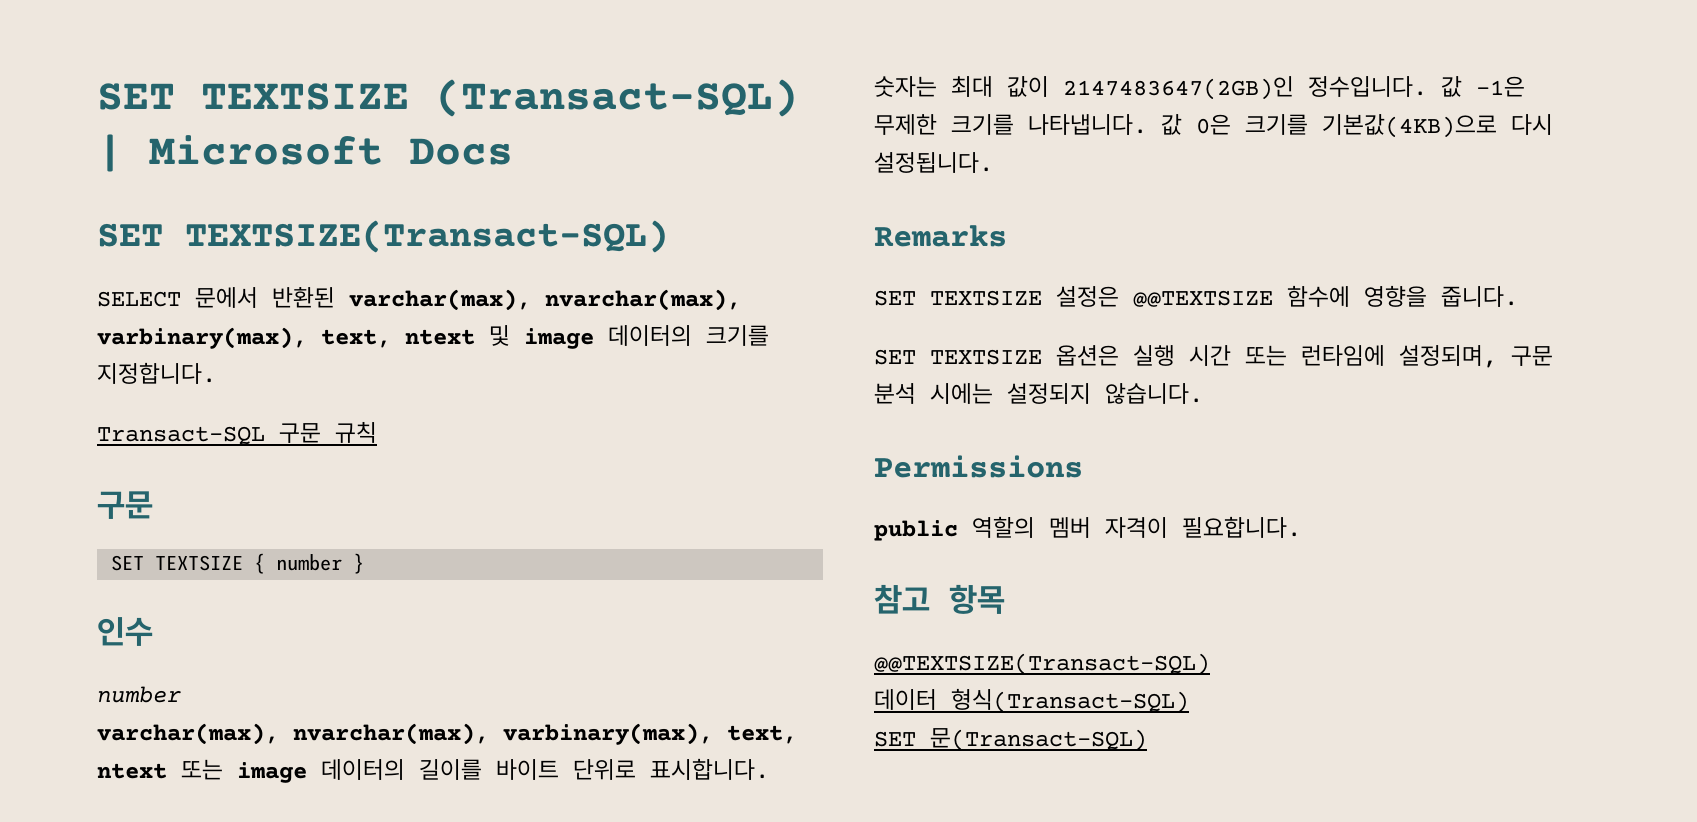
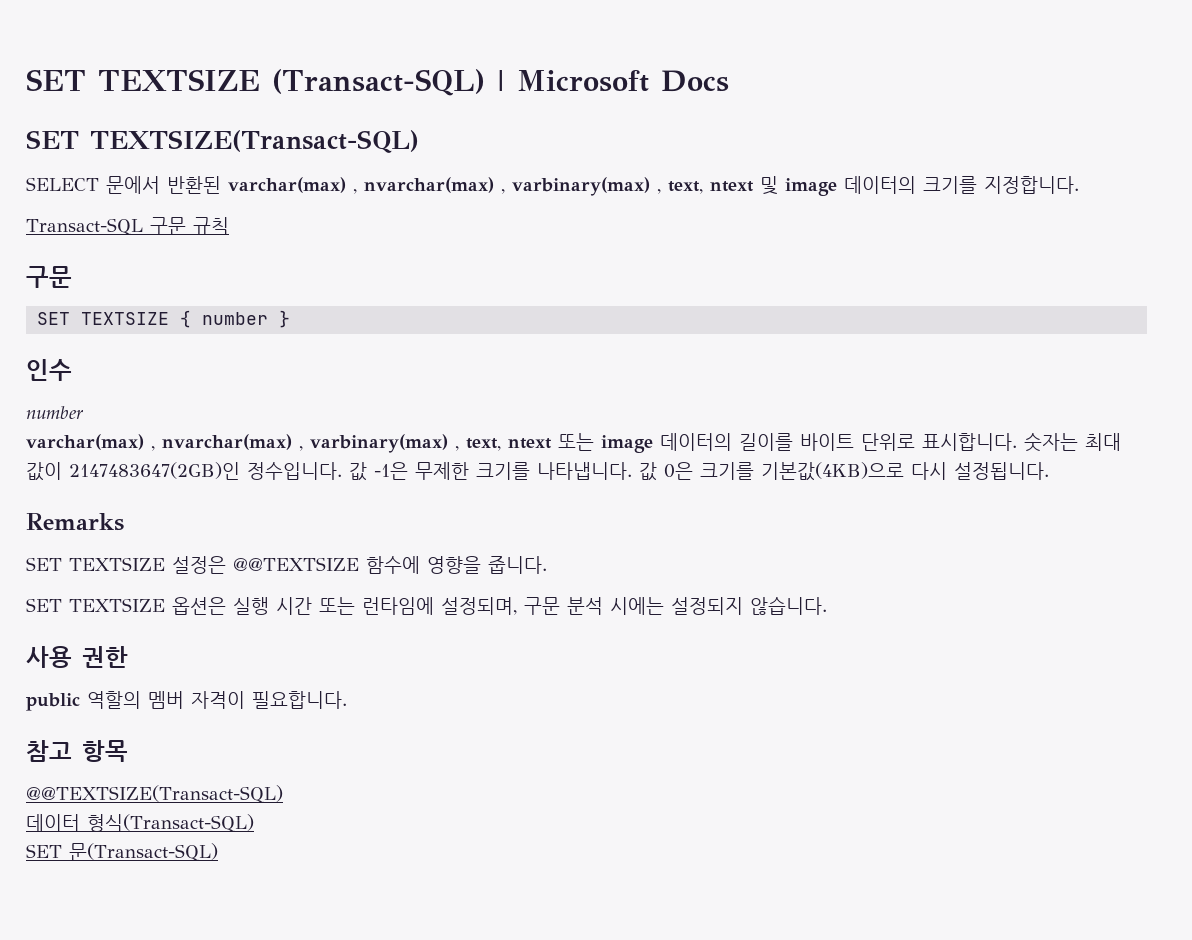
- SELECT 문에서 반환된 varchar(max), nvarchar(max), varbinary(max), text, ntext 및 image 데이터의 크기를 지정합니다.
+ SELECT 문에서 반환된 varchar(max) , nvarchar(max) , varbinary(max) , text, ntext 및 image 데이터의 크기를 지정합니다.
- varchar(max), nvarchar(max), varbinary(max), text, ntext 또는 image 데이터의 길이를 바이트 단위로 표시합니다.
+ varchar(max) , nvarchar(max) , varbinary(max) , text, ntext 또는 image 데이터의 길이를 바이트 단위로 표시합니다.
- Permissions
+ 사용 권한

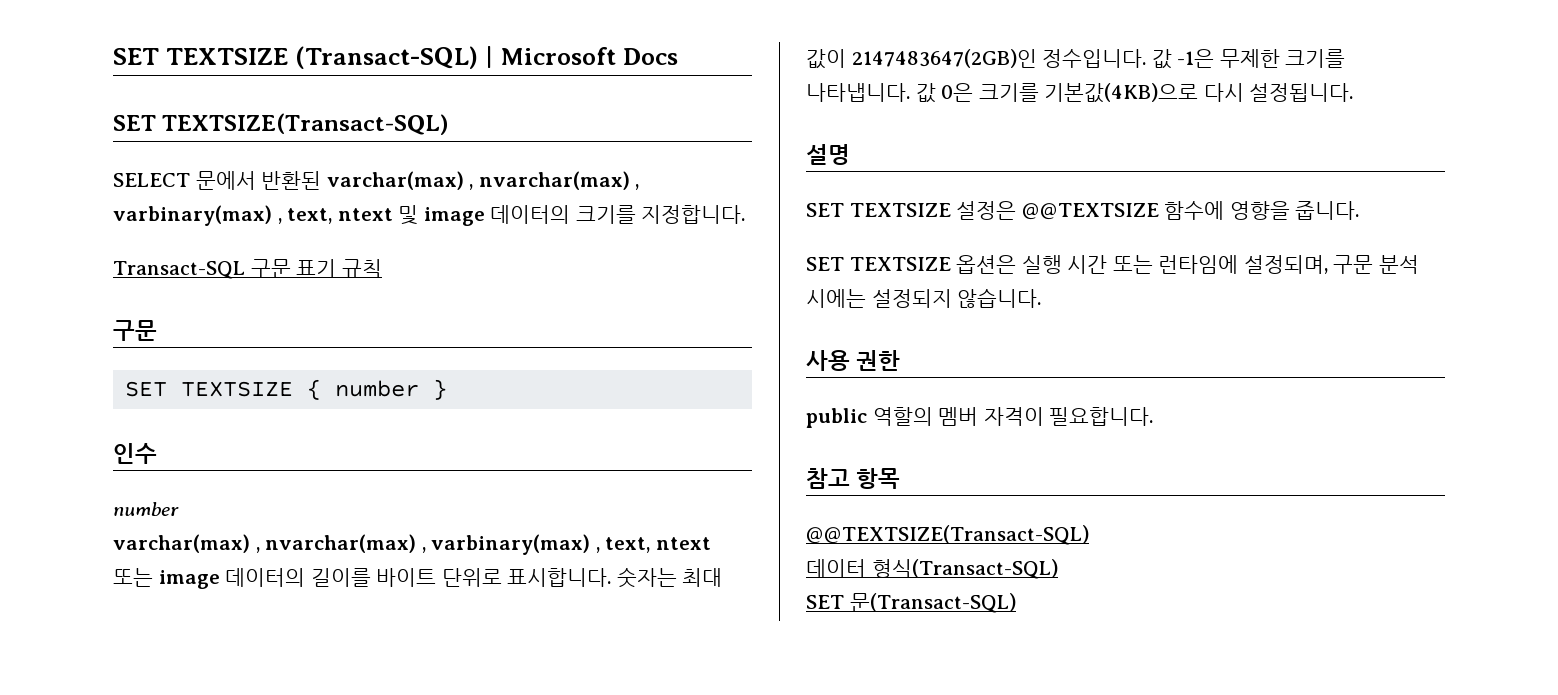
- Transact-SQL 구문 규칙
+ Transact-SQL 구문 표기 규칙
- Remarks
+ 설명

